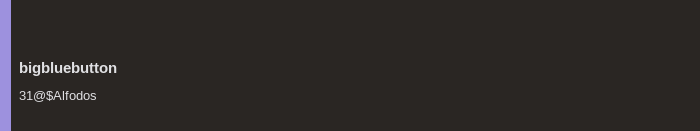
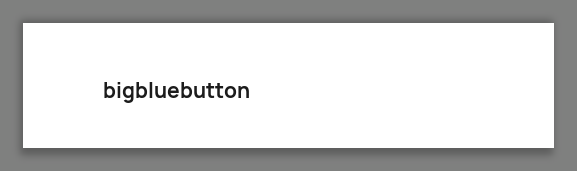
- 31@$Alfodos

